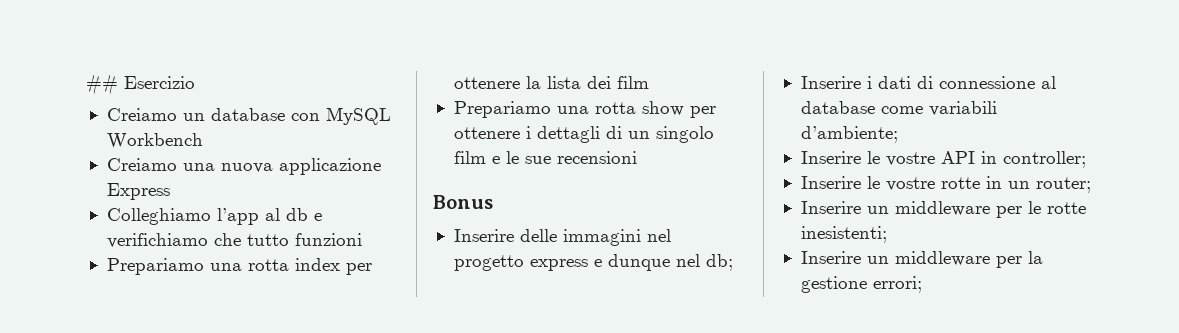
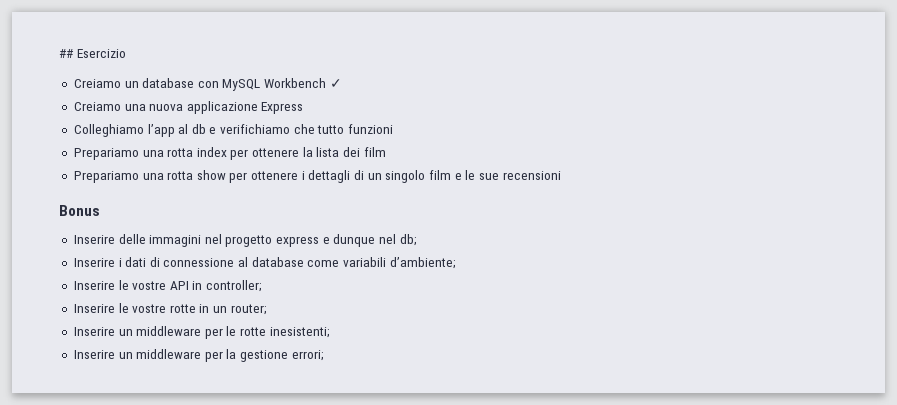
- Creiamo un database con MySQL Workbench
+ Creiamo un database con MySQL Workbench ✓

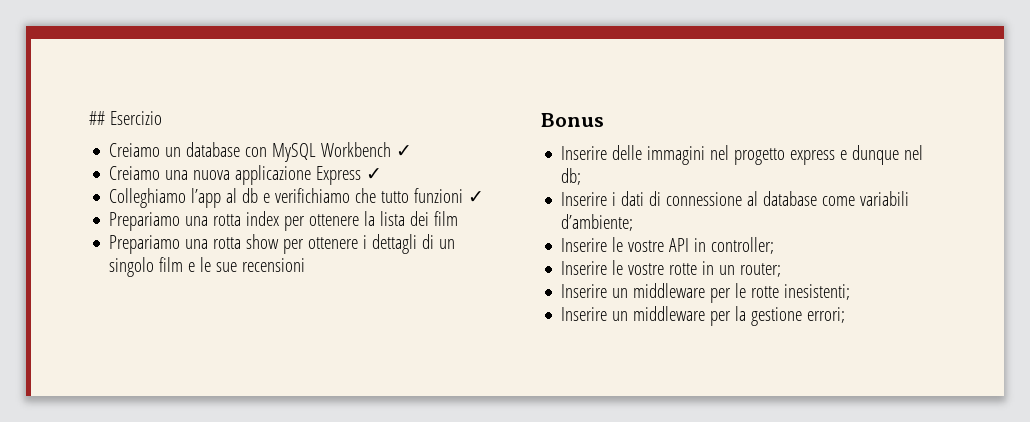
- Creiamo una nuova applicazione Express
+ Creiamo una nuova applicazione Express ✓
- Colleghiamo l’app al db e verifichiamo che tutto funzioni
+ Colleghiamo l’app al db e verifichiamo che tutto funzioni ✓

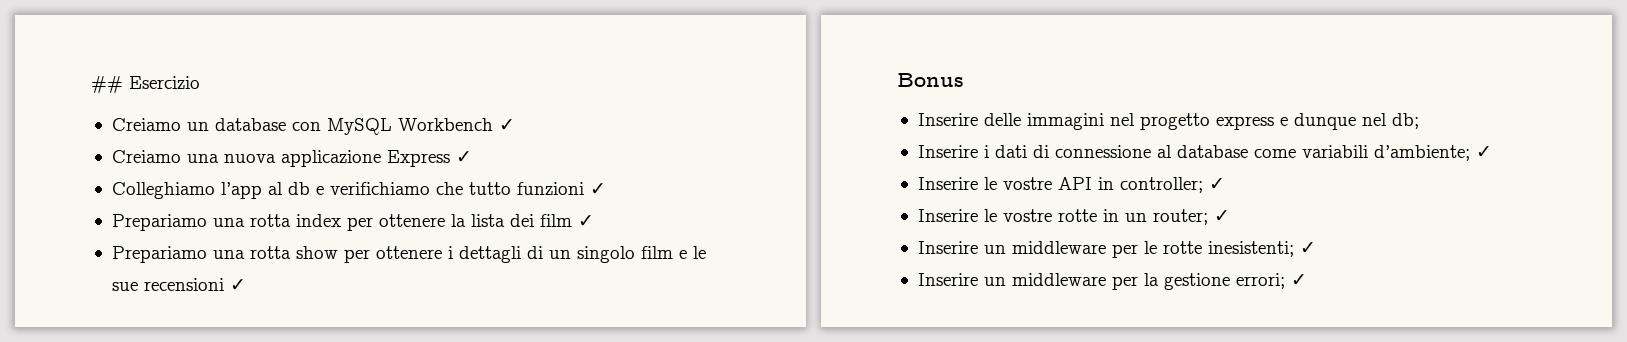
- Prepariamo una rotta index per ottenere la lista dei film
+ Prepariamo una rotta index per ottenere la lista dei film ✓
- Prepariamo una rotta show per ottenere i dettagli di un singolo film e le sue recensioni
+ Prepariamo una rotta show per ottenere i dettagli di un singolo film e le sue recensioni ✓
- Inserire i dati di connessione al database come variabili d’ambiente;
+ Inserire i dati di connessione al database come variabili d’ambiente; ✓
- Inserire le vostre API in controller;
+ Inserire le vostre API in controller; ✓
- Inserire le vostre rotte in un router;
+ Inserire le vostre rotte in un router; ✓
- Inserire un middleware per le rotte inesistenti;
+ Inserire un middleware per le rotte inesistenti; ✓
- Inserire un middleware per la gestione errori;
+ Inserire un middleware per la gestione errori; ✓

